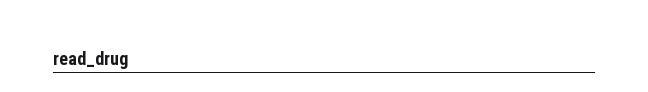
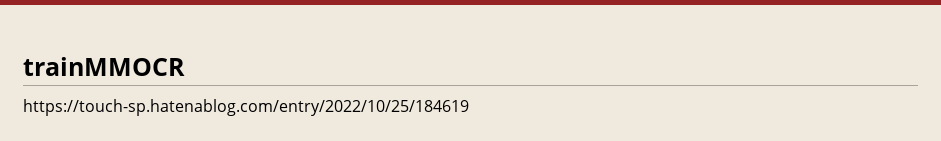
- read_drug
+ trainMMOCR
+ https://touch-sp.hatenablog.com/entry/2022/10/25/184619

